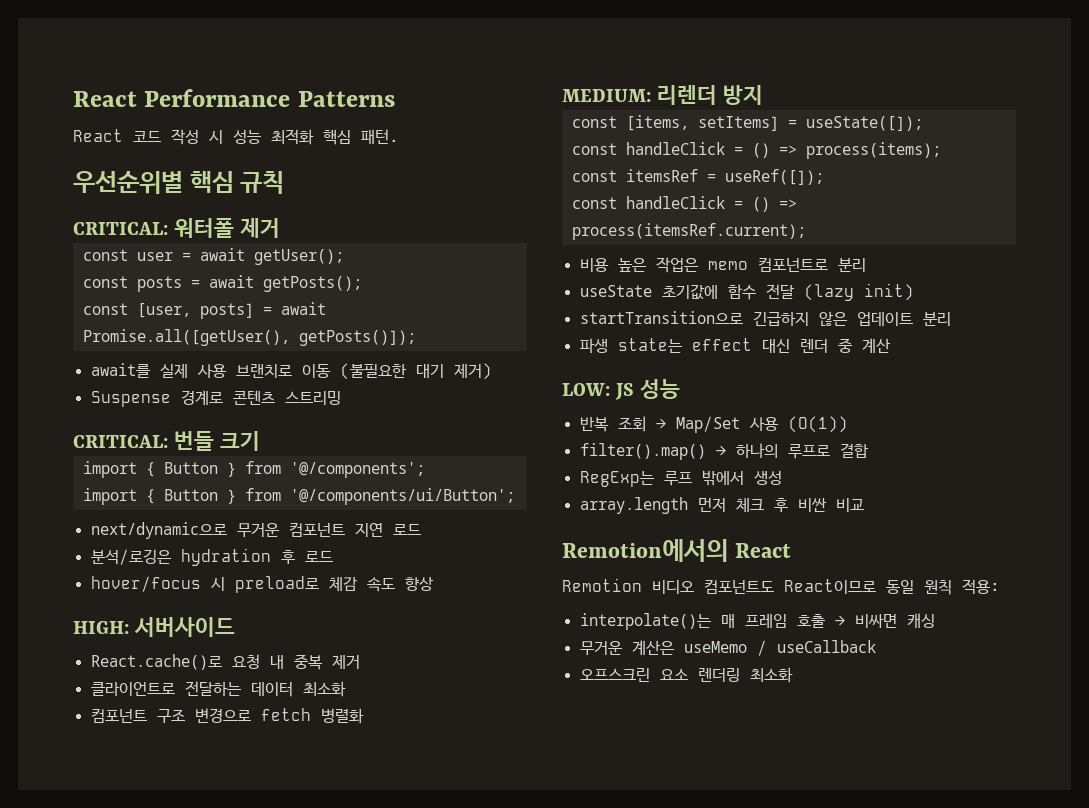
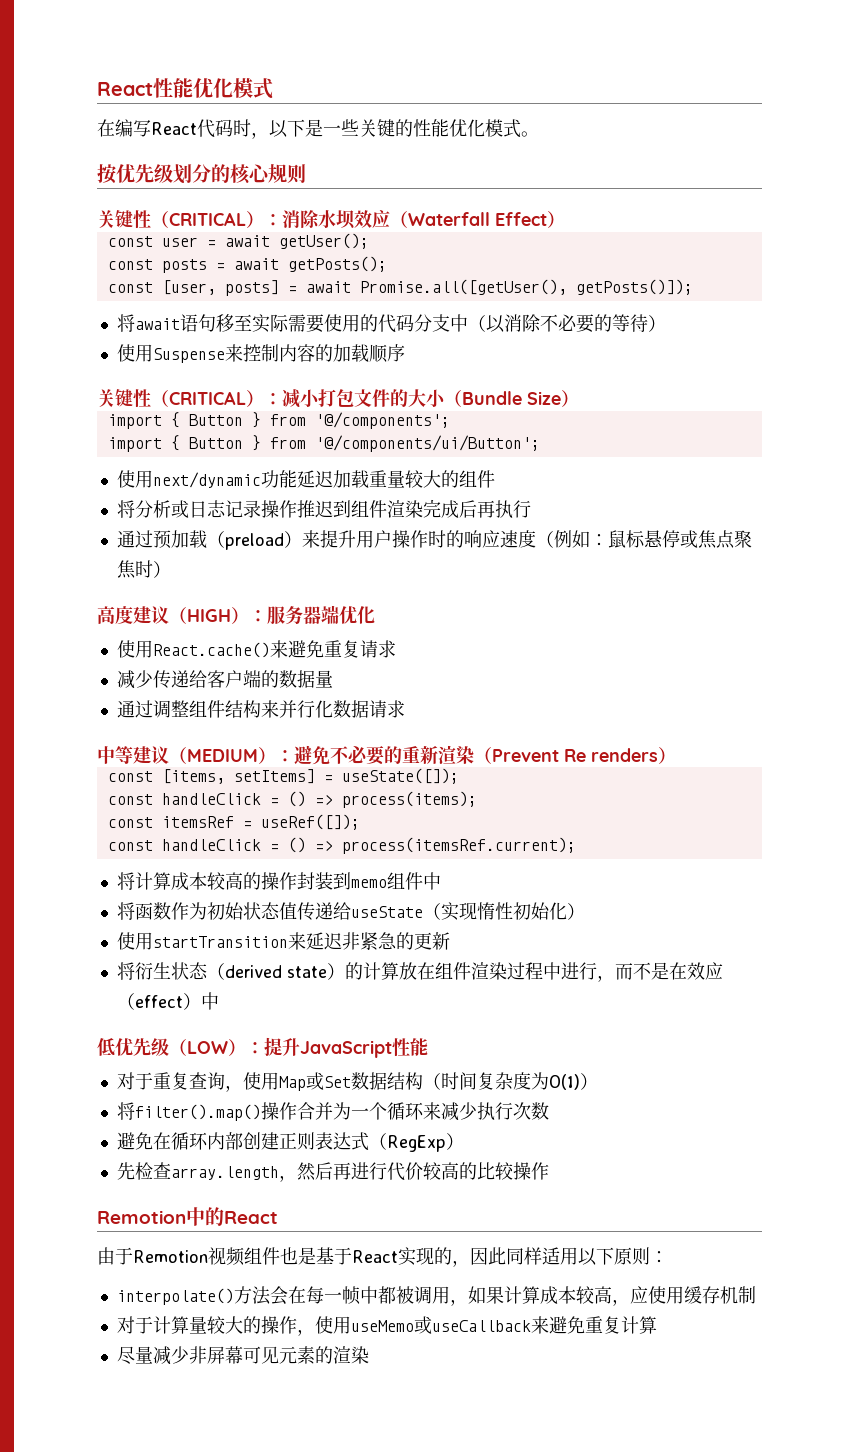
- React Performance Patterns
- React 코드 작성 시 성능 최적화 핵심 패턴.
- 우선순위별 핵심 규칙
- CRITICAL: 워터폴 제거
+ React性能优化模式
+ 在编写React代码时，以下是一些关键的性能优化模式。
+ 按优先级划分的核心规则
+ 关键性（CRITICAL）：消除水坝效应（Waterfall Effect）
- await를 실제 사용 브랜치로 이동 (불필요한 대기 제거)
- Suspense 경계로 콘텐츠 스트리밍
- CRITICAL: 번들 크기
+ 将await语句移至实际需要使用的代码分支中（以消除不必要的等待）
+ 使用Suspense来控制内容的加载顺序
+ 关键性（CRITICAL）：减小打包文件的大小（Bundle Size）
- next/dynamic으로 무거운 컴포넌트 지연 로드
- 분석/로깅은 hydration 후 로드
- hover/focus 시 preload로 체감 속도 향상
- HIGH: 서버사이드
- React.cache()로 요청 내 중복 제거
- 클라이언트로 전달하는 데이터 최소화
- 컴포넌트 구조 변경으로 fetch 병렬화
- MEDIUM: 리렌더 방지
+ 使用next/dynamic功能延迟加载重量较大的组件
+ 将分析或日志记录操作推迟到组件渲染完成后再执行
+ 通过预加载（preload）来提升用户操作时的响应速度（例如：鼠标悬停或焦点聚焦时）
+ 高度建议（HIGH）：服务器端优化
+ 使用React.cache()来避免重复请求
+ 减少传递给客户端的数据量
+ 通过调整组件结构来并行化数据请求
+ 中等建议（MEDIUM）：避免不必要的重新渲染（Prevent Re renders）
- 비용 높은 작업은 memo 컴포넌트로 분리
- useState 초기값에 함수 전달 (lazy init)
- startTransition으로 긴급하지 않은 업데이트 분리
- 파생 state는 effect 대신 렌더 중 계산
- LOW: JS 성능
- 반복 조회 → Map/Set 사용 (O(1))
- filter().map() → 하나의 루프로 결합
- RegExp는 루프 밖에서 생성
- array.length 먼저 체크 후 비싼 비교
- Remotion에서의 React
- Remotion 비디오 컴포넌트도 React이므로 동일 원칙 적용:
- interpolate()는 매 프레임 호출 → 비싸면 캐싱
- 무거운 계산은 useMemo / useCallback
- 오프스크린 요소 렌더링 최소화
+ 将计算成本较高的操作封装到memo组件中
+ 将函数作为初始状态值传递给useState（实现惰性初始化）
+ 使用startTransition来延迟非紧急的更新
+ 将衍生状态（derived state）的计算放在组件渲染过程中进行，而不是在效应（effect）中
+ 低优先级（LOW）：提升JavaScript性能
+ 对于重复查询，使用Map或Set数据结构（时间复杂度为O(1)）
+ 将filter().map()操作合并为一个循环来减少执行次数
+ 避免在循环内部创建正则表达式（RegExp）
+ 先检查array.length，然后再进行代价较高的比较操作
+ Remotion中的React
+ 由于Remotion视频组件也是基于React实现的，因此同样适用以下原则：
+ interpolate()方法会在每一帧中都被调用，如果计算成本较高，应使用缓存机制
+ 对于计算量较大的操作，使用useMemo或useCallback来避免重复计算
+ 尽量减少非屏幕可见元素的渲染

